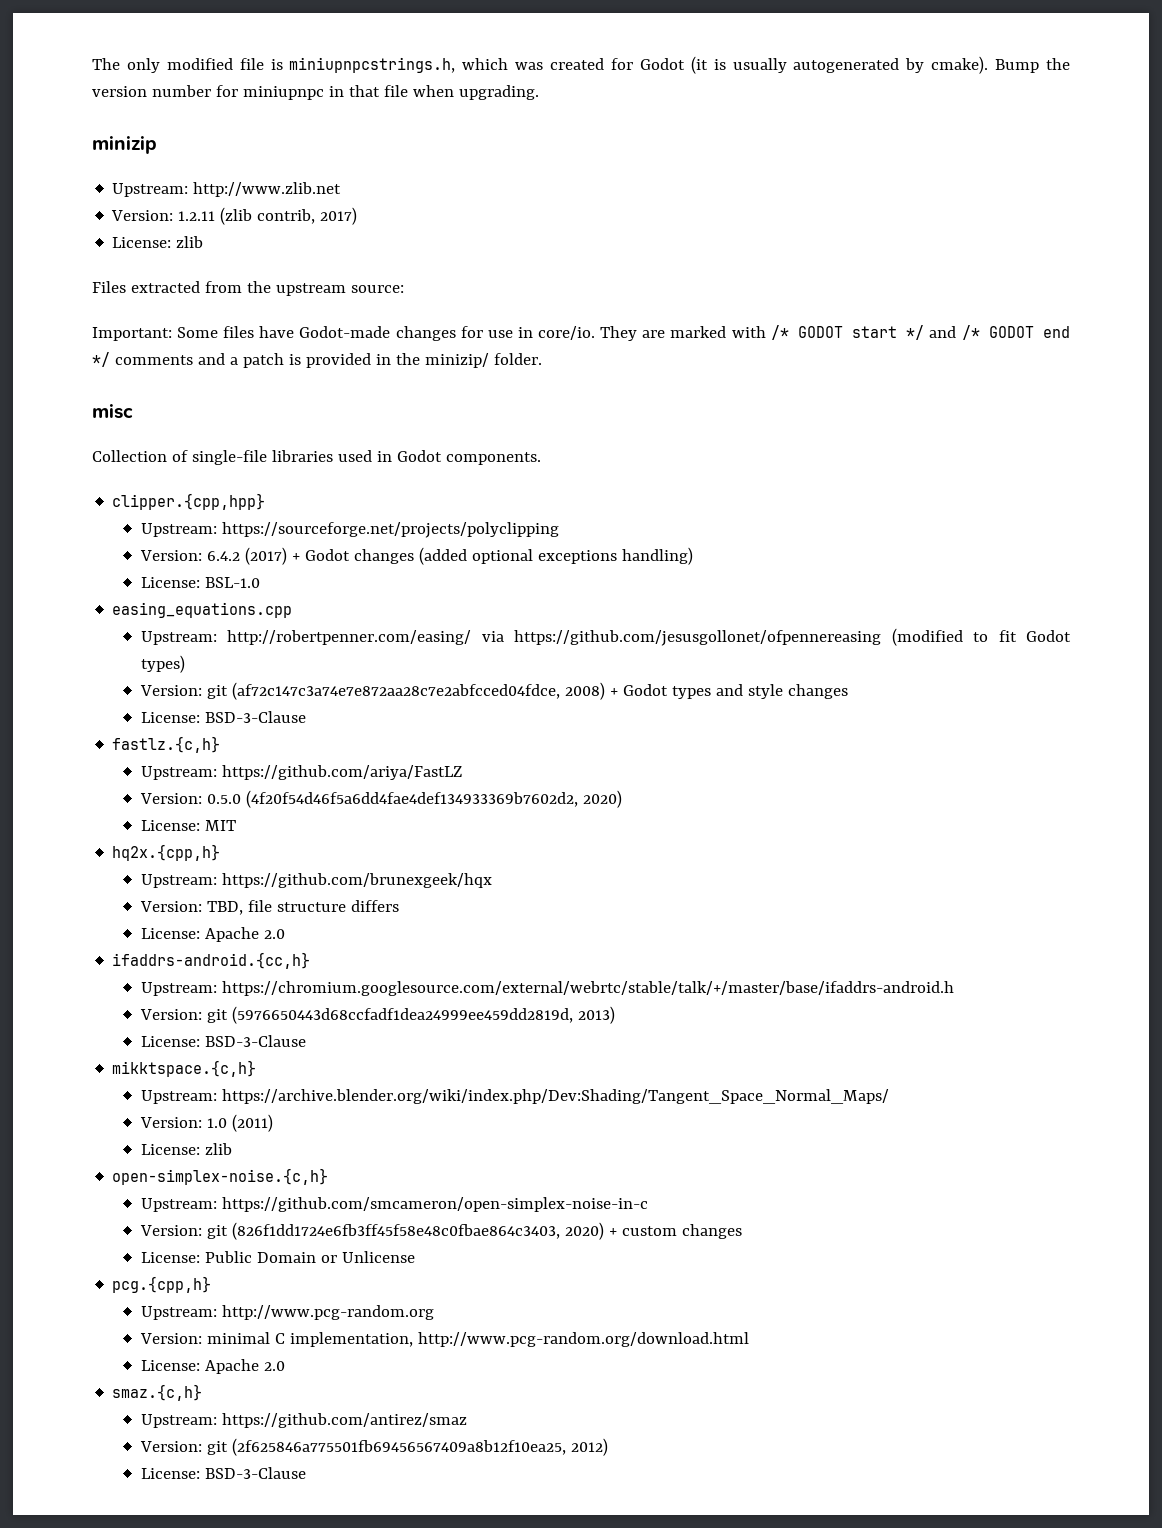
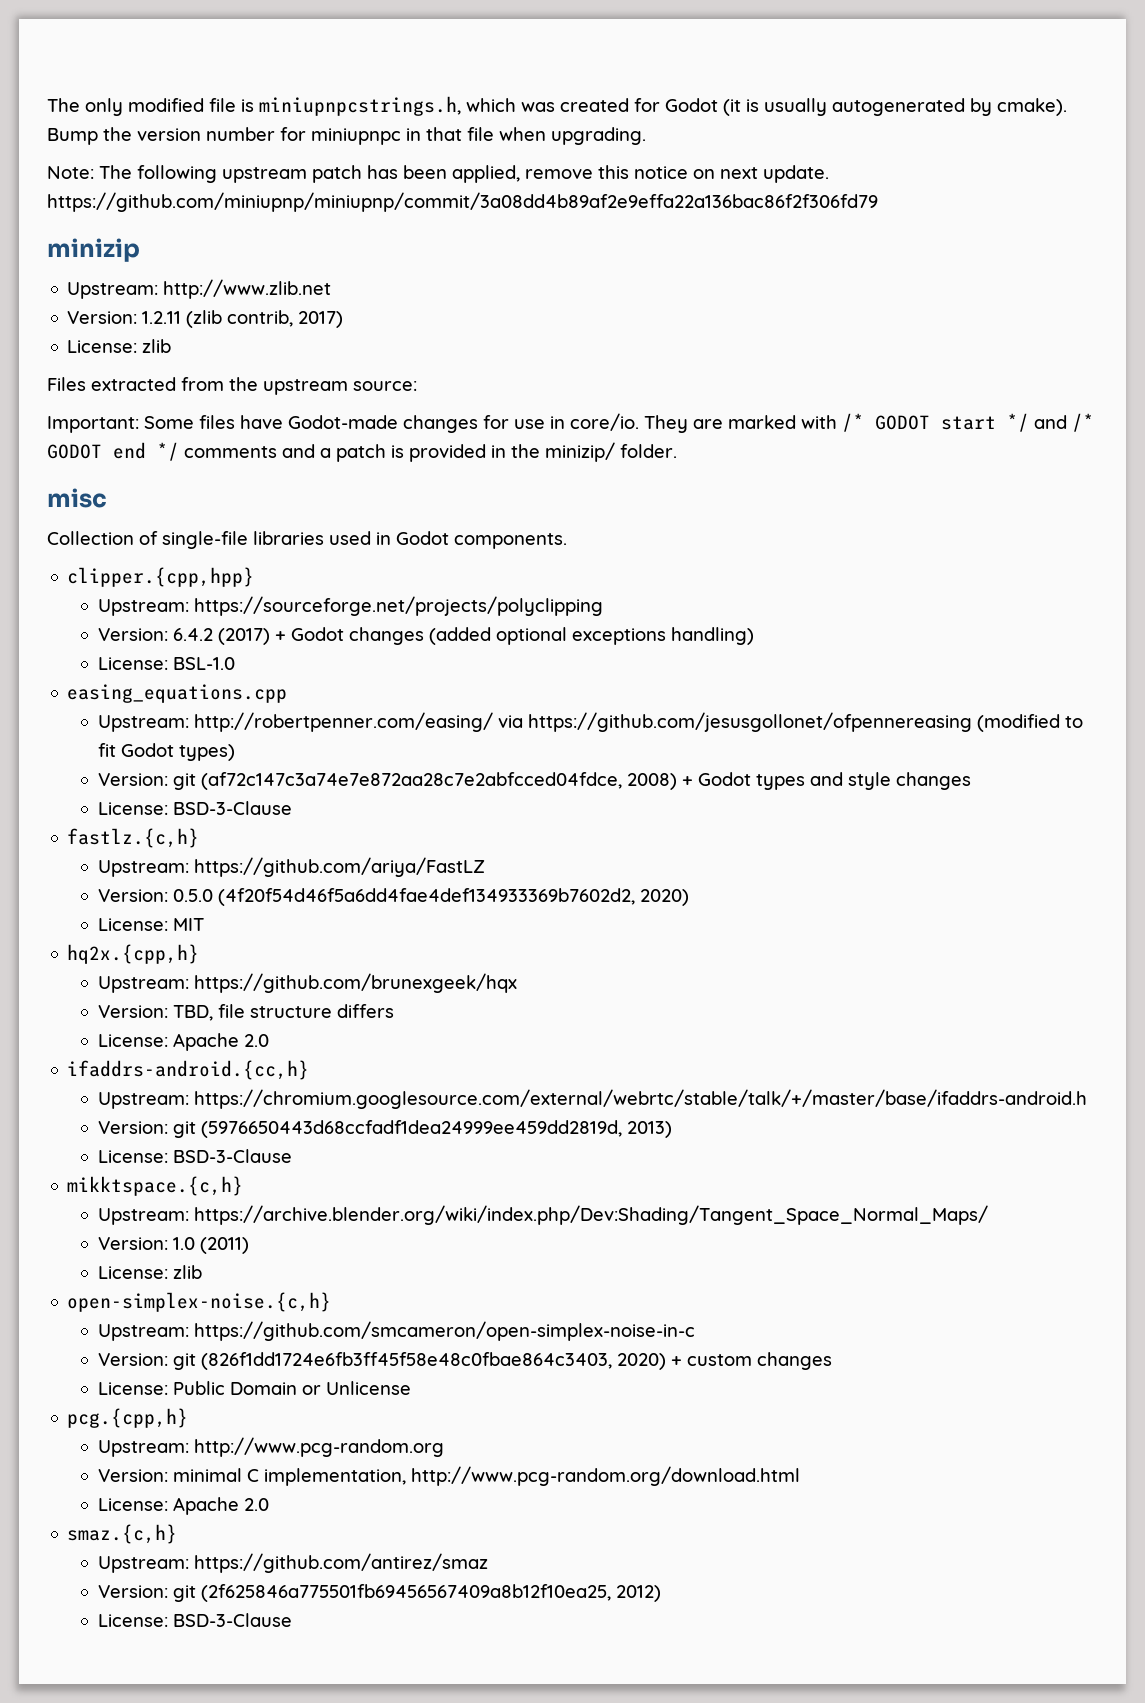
+ Note: The following upstream patch has been applied, remove this notice on next update. https://github.com/miniupnp/miniupnp/commit/3a08dd4b89af2e9effa22a136bac86f2f306fd79

